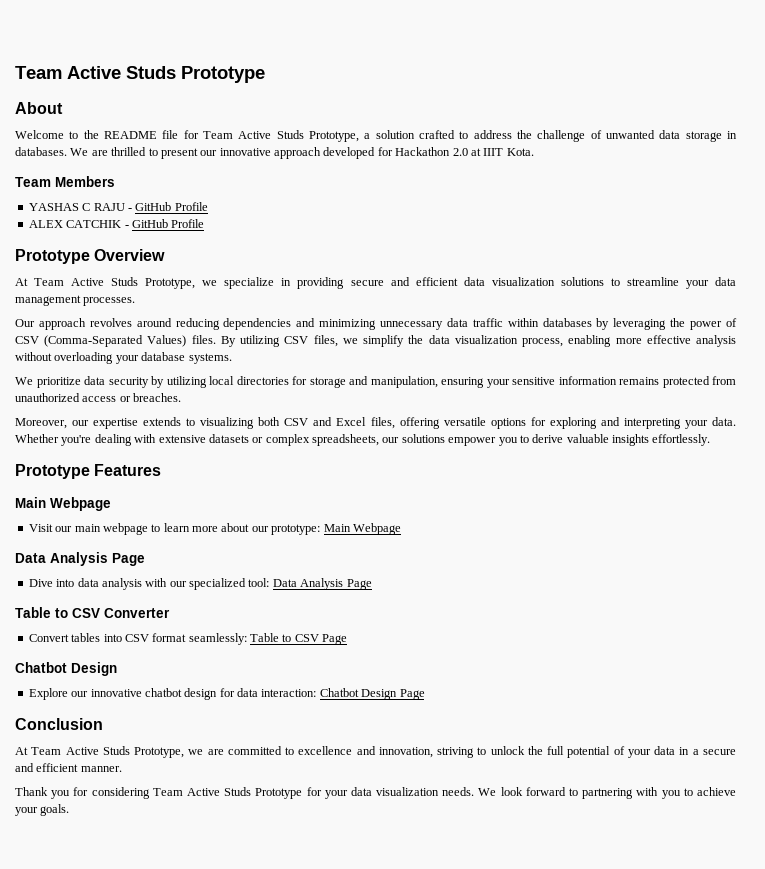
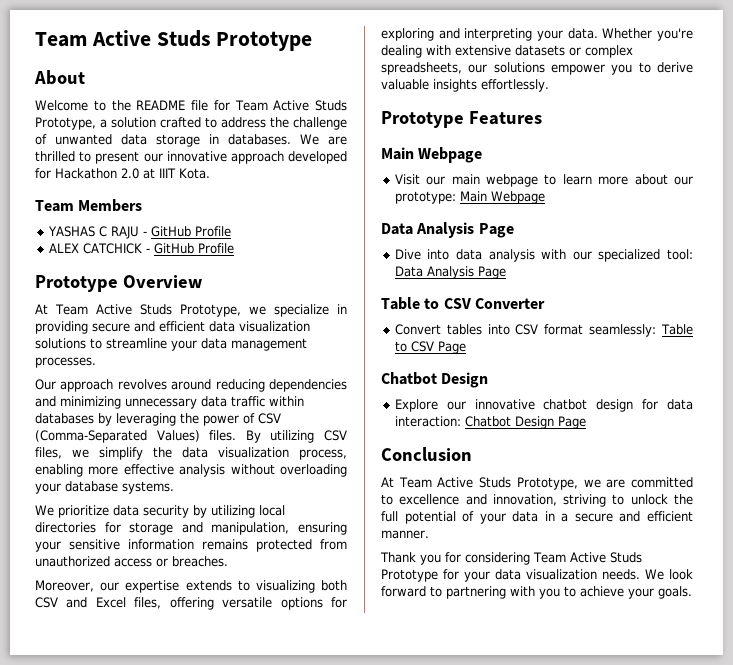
- ALEX CATCHIK - GitHub Profile
+ ALEX CATCHICK - GitHub Profile

